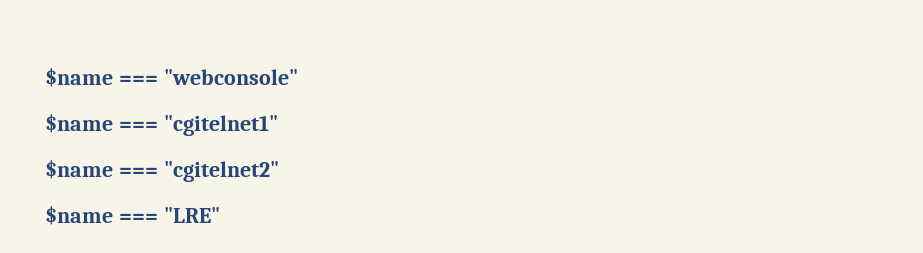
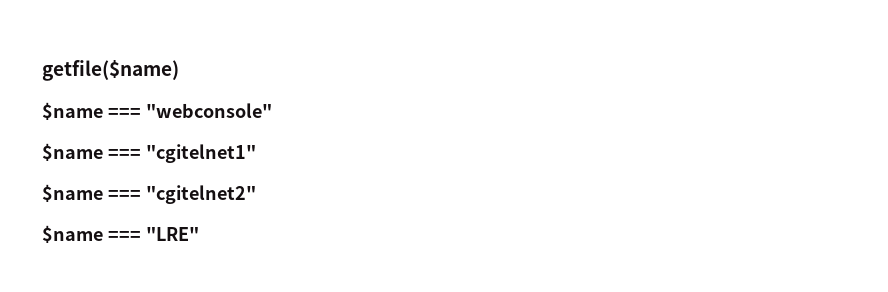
+ getfile($name)

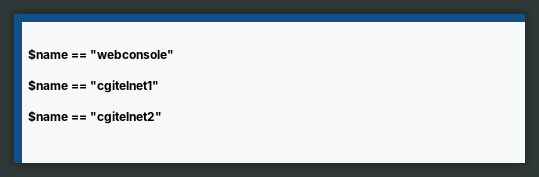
- getfile($name)
- $name === "webconsole"
+ $name == "webconsole"
- $name === "cgitelnet1"
+ $name == "cgitelnet1"
- $name === "cgitelnet2"
+ $name == "cgitelnet2"
- $name === "LRE"

